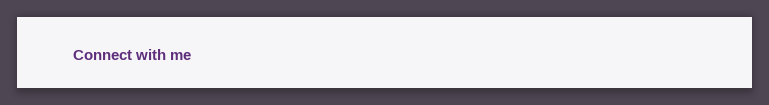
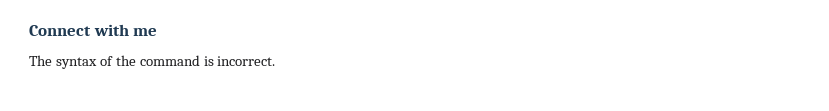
+ The syntax of the command is incorrect.

